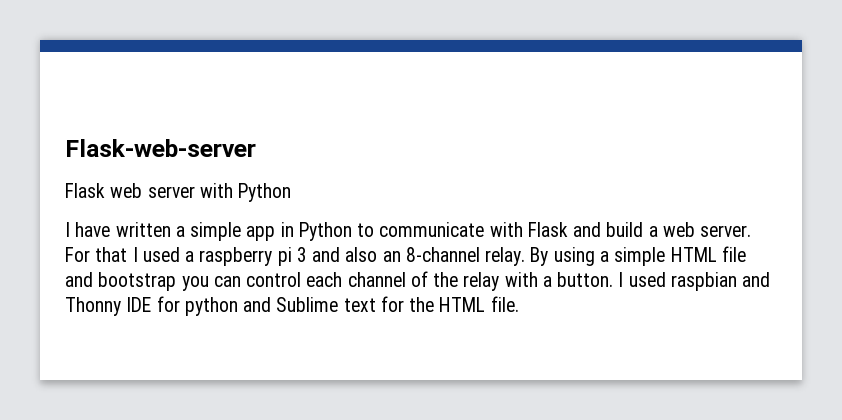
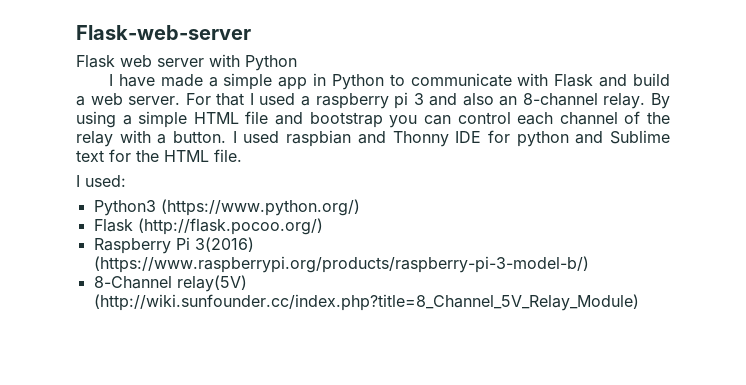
- I have written a simple app in Python to communicate with Flask and build a web server.
+ I have made a simple app in Python to communicate with Flask and build a web server.
+ I used:
+ Python3 (https://www.python.org/)
+ Flask (http://flask.pocoo.org/)
+ Raspberry Pi 3(2016) (https://www.raspberrypi.org/products/raspberry-pi-3-model-b/)
+ 8-Channel relay(5V) (http://wiki.sunfounder.cc/index.php?title=8_Channel_5V_Relay_Module)

